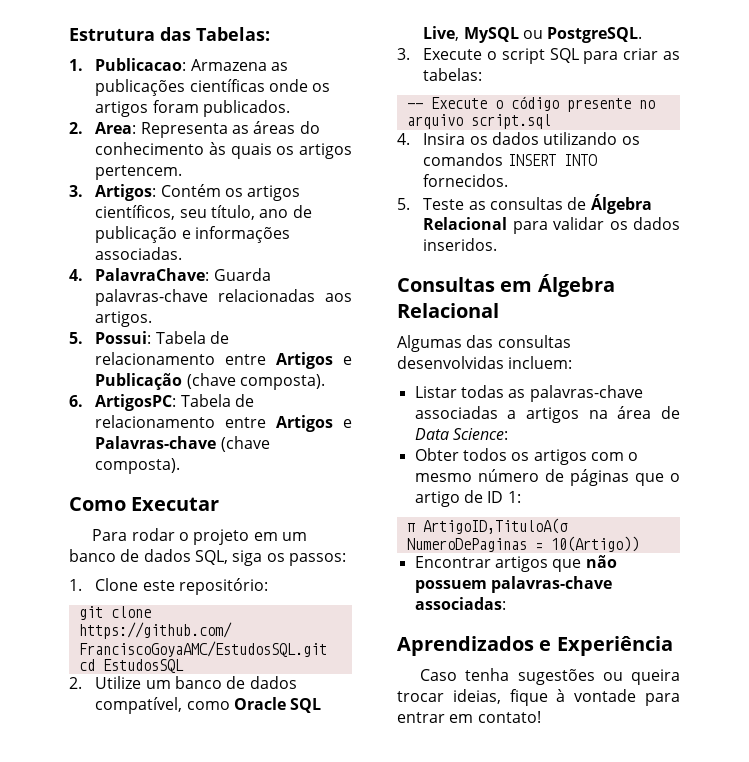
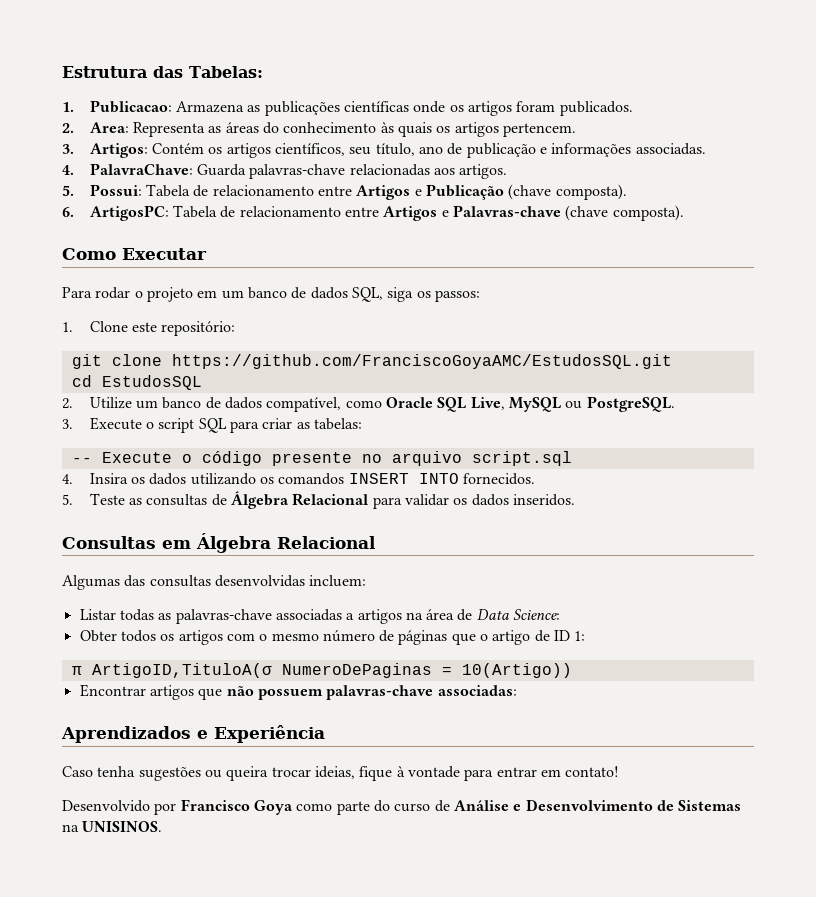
+ Desenvolvido por Francisco Goya como parte do curso de Análise e Desenvolvimento de Sistemas na UNISINOS.

